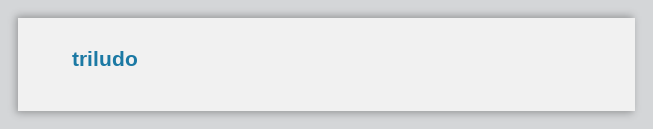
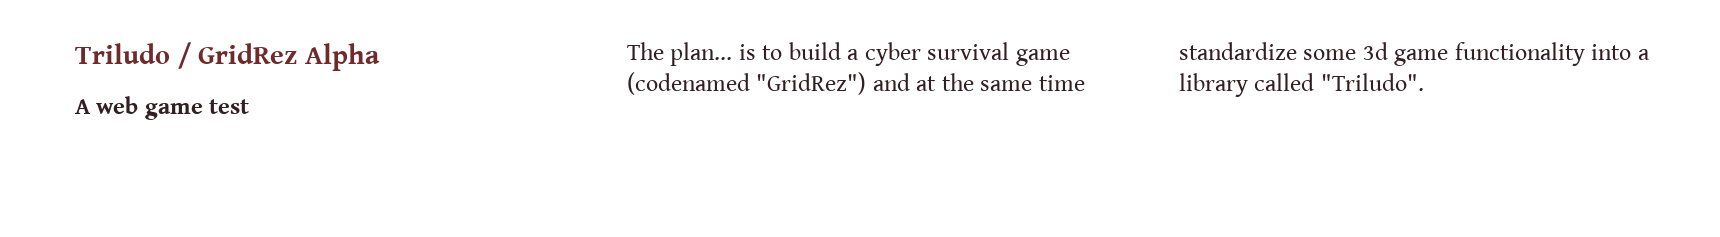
- triludo
+ Triludo / GridRez Alpha
+ A web game test
+ The plan... is to build a cyber survival game (codenamed "GridRez") and at the same time standardize some 3d game functionality into a library called "Triludo".

